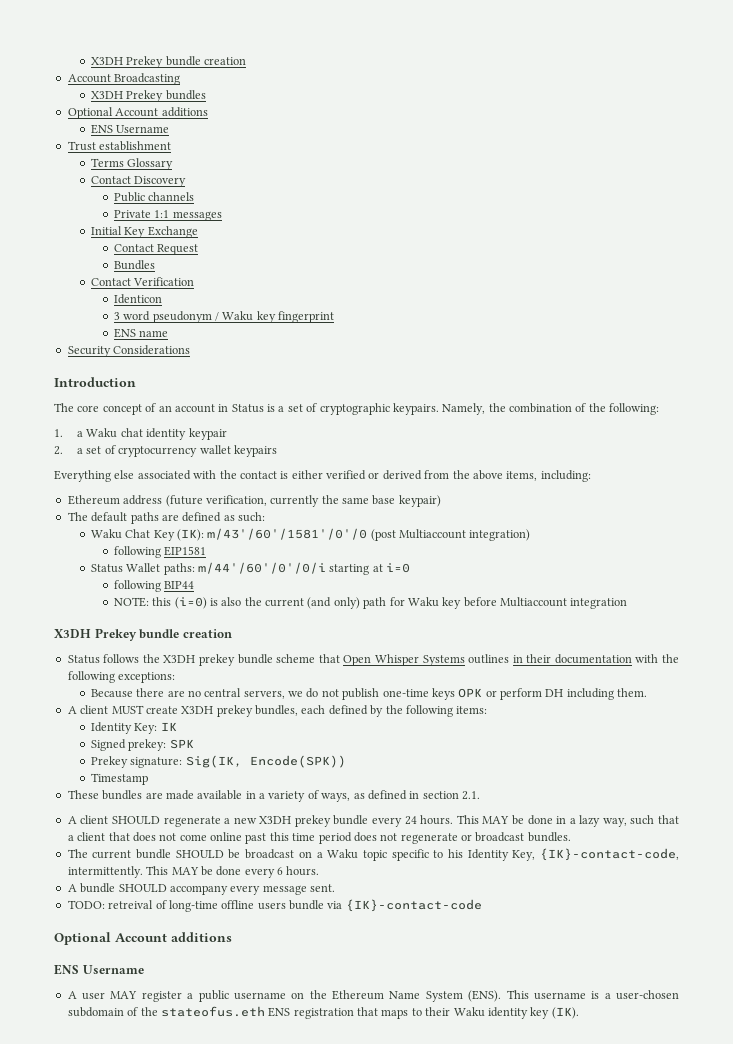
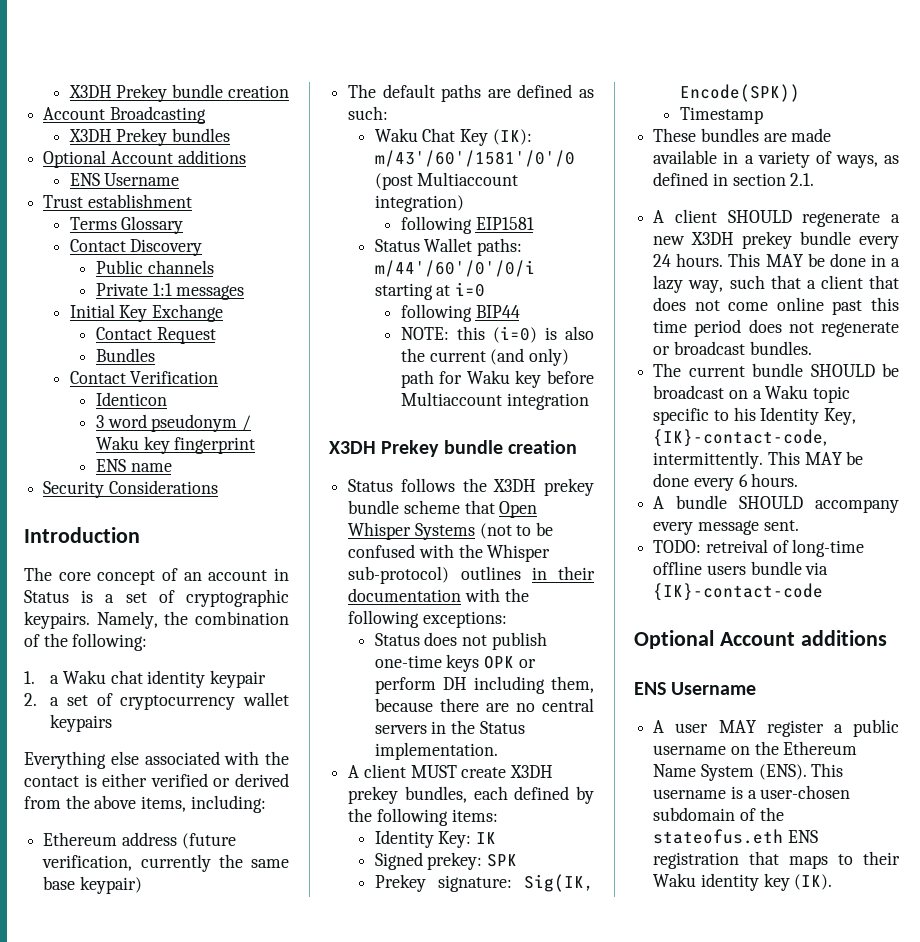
- Status follows the X3DH prekey bundle scheme that Open Whisper Systems outlines in their documentation with the following exceptions:
+ Status follows the X3DH prekey bundle scheme that Open Whisper Systems (not to be confused with the Whisper sub-protocol) outlines in their documentation with the following exceptions:
- Because there are no central servers, we do not publish one-time keys OPK or perform DH including them.
+ Status does not publish one-time keys OPK or perform DH including them, because there are no central servers in the Status implementation.

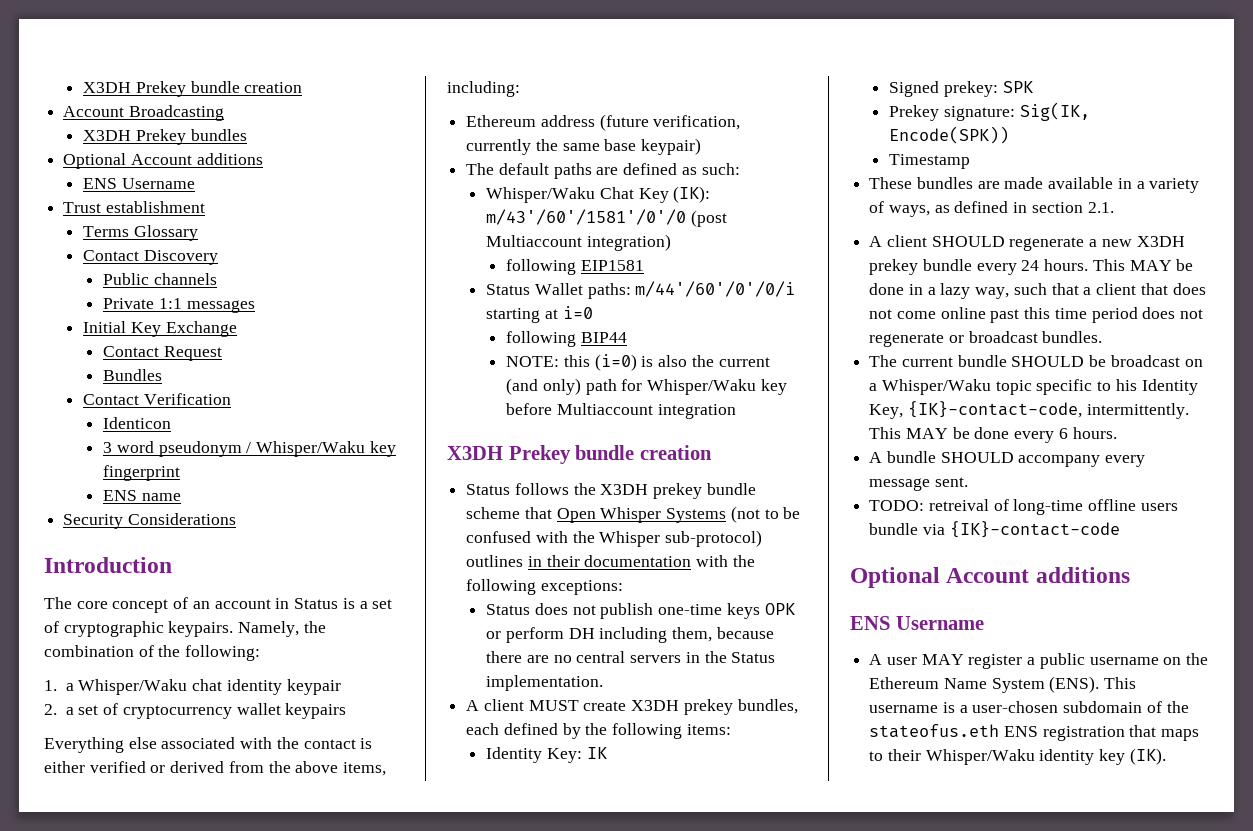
- 3 word pseudonym / Waku key fingerprint
+ 3 word pseudonym / Whisper/Waku key fingerprint
- 1. a Waku chat identity keypair
+ 1. a Whisper/Waku chat identity keypair
- Waku Chat Key (IK): m/43'/60'/1581'/0'/0 (post Multiaccount integration)
+ Whisper/Waku Chat Key (IK): m/43'/60'/1581'/0'/0 (post Multiaccount integration)
- NOTE: this (i=0) is also the current (and only) path for Waku key before Multiaccount integration
+ NOTE: this (i=0) is also the current (and only) path for Whisper/Waku key before Multiaccount integration
- The current bundle SHOULD be broadcast on a Waku topic specific to his Identity Key, {IK}-contact-code, intermittently.
+ The current bundle SHOULD be broadcast on a Whisper/Waku topic specific to his Identity Key, {IK}-contact-code, intermittently.
- This username is a user-chosen subdomain of the stateofus.eth ENS registration that maps to their Waku identity key (IK).
+ This username is a user-chosen subdomain of the stateofus.eth ENS registration that maps to their Whisper/Waku identity key (IK).

